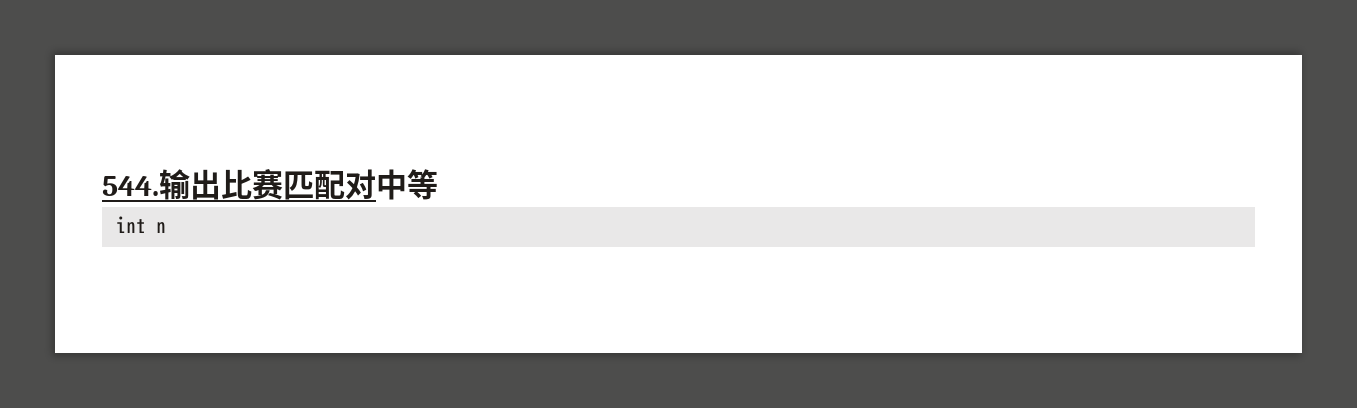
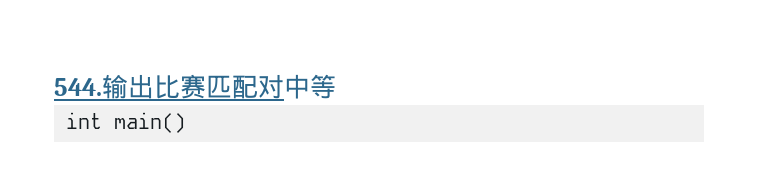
- int n
+ int main()

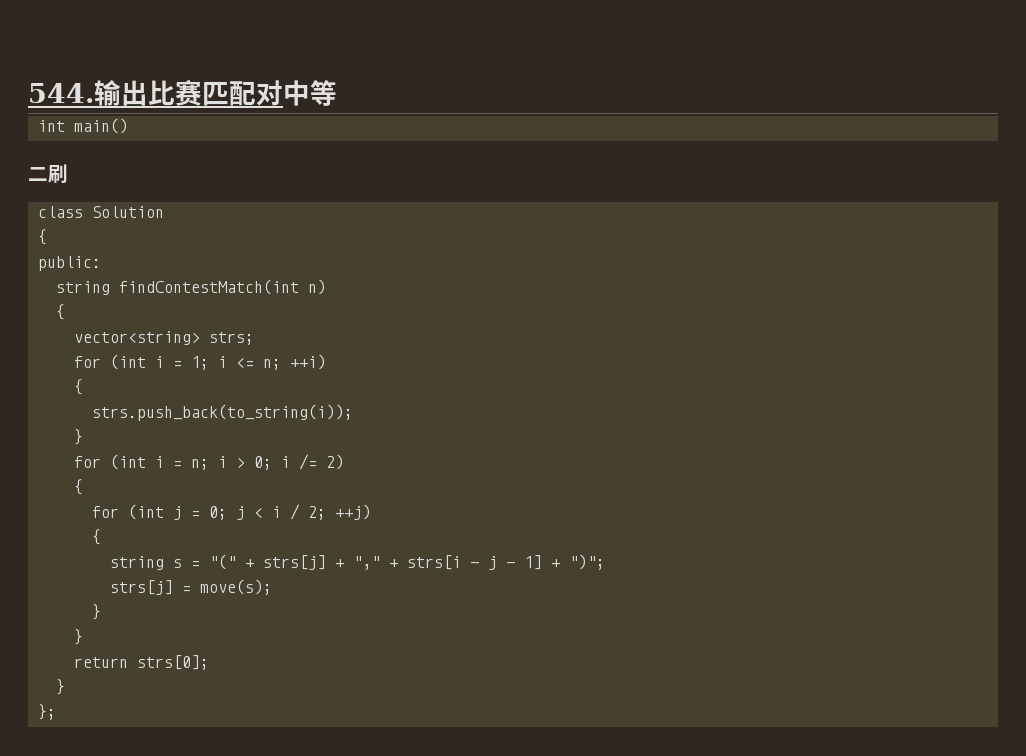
+ 二刷
+ class Solution
+ {
+ public:
+ string findContestMatch(int n)
+ {
+ vector<string> strs;
+ for (int i = 1; i <= n; ++i)
+ {
+ strs.push_back(to_string(i));
+ }
+ for (int i = n; i > 0; i /= 2)
+ {
+ for (int j = 0; j < i / 2; ++j)
+ {
+ string s = "(" + strs[j] + "," + strs[i - j - 1] + ")";
+ strs[j] = move(s);
+ }
+ }
+ return strs[0];
+ }
+ };

